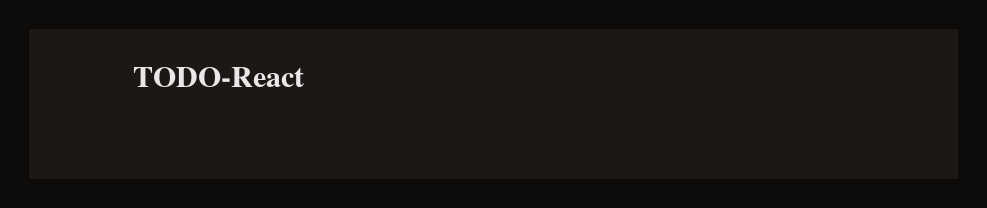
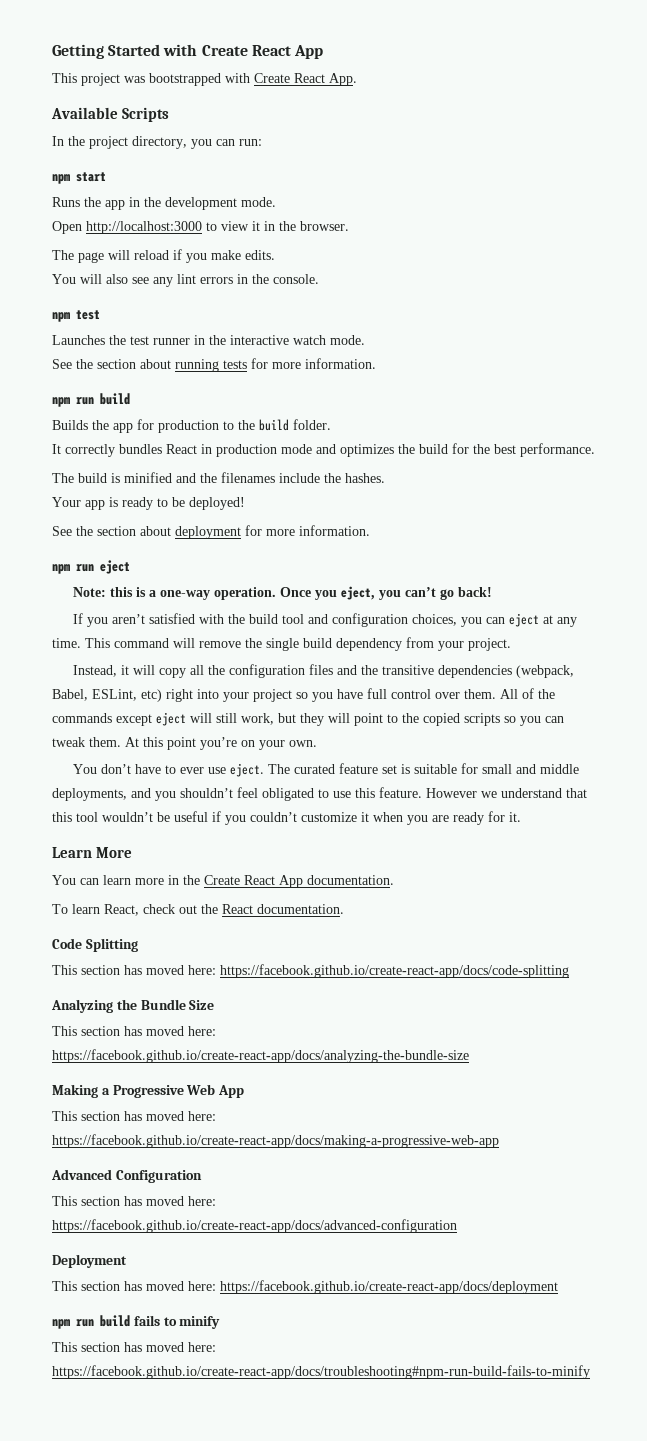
- TODO-React
+ Getting Started with Create React App
+ This project was bootstrapped with Create React App.
+ Available Scripts
+ In the project directory, you can run:
+ npm start
+ Runs the app in the development mode.
+ Open http://localhost:3000 to view it in the browser.
+ The page will reload if you make edits.
+ You will also see any lint errors in the console.
+ npm test
+ Launches the test runner in the interactive watch mode.
+ See the section about running tests for more information.
+ npm run build
+ Builds the app for production to the build folder.
+ It correctly bundles React in production mode and optimizes the build for the best performance.
+ The build is minified and the filenames include the hashes.
+ Your app is ready to be deployed!
+ See the section about deployment for more information.
+ npm run eject
+ Note: this is a one-way operation. Once you eject, you can’t go back!
+ If you aren’t satisfied with the build tool and configuration choices, you can eject at any time. This command will remove the single build dependency from your project.
+ Instead, it will copy all the configuration files and the transitive dependencies (webpack, Babel, ESLint, etc) right into your project so you have full control over them. All of the commands except eject will still work, but they will point to the copied scripts so you can tweak them. At this point you’re on your own.
+ You don’t have to ever use eject. The curated feature set is suitable for small and middle deployments, and you shouldn’t feel obligated to use this feature. However we understand that this tool wouldn’t be useful if you couldn’t customize it when you are ready for it.
+ Learn More
+ You can learn more in the Create React App documentation.
+ To learn React, check out the React documentation.
+ Code Splitting
+ This section has moved here: https://facebook.github.io/create-react-app/docs/code-splitting
+ Analyzing the Bundle Size
+ This section has moved here: https://facebook.github.io/create-react-app/docs/analyzing-the-bundle-size
+ Making a Progressive Web App
+ This section has moved here: https://facebook.github.io/create-react-app/docs/making-a-progressive-web-app
+ Advanced Configuration
+ This section has moved here: https://facebook.github.io/create-react-app/docs/advanced-configuration
+ Deployment
+ This section has moved here: https://facebook.github.io/create-react-app/docs/deployment
+ npm run build fails to minify
+ This section has moved here: https://facebook.github.io/create-react-app/docs/troubleshooting#npm-run-build-fails-to-minify

